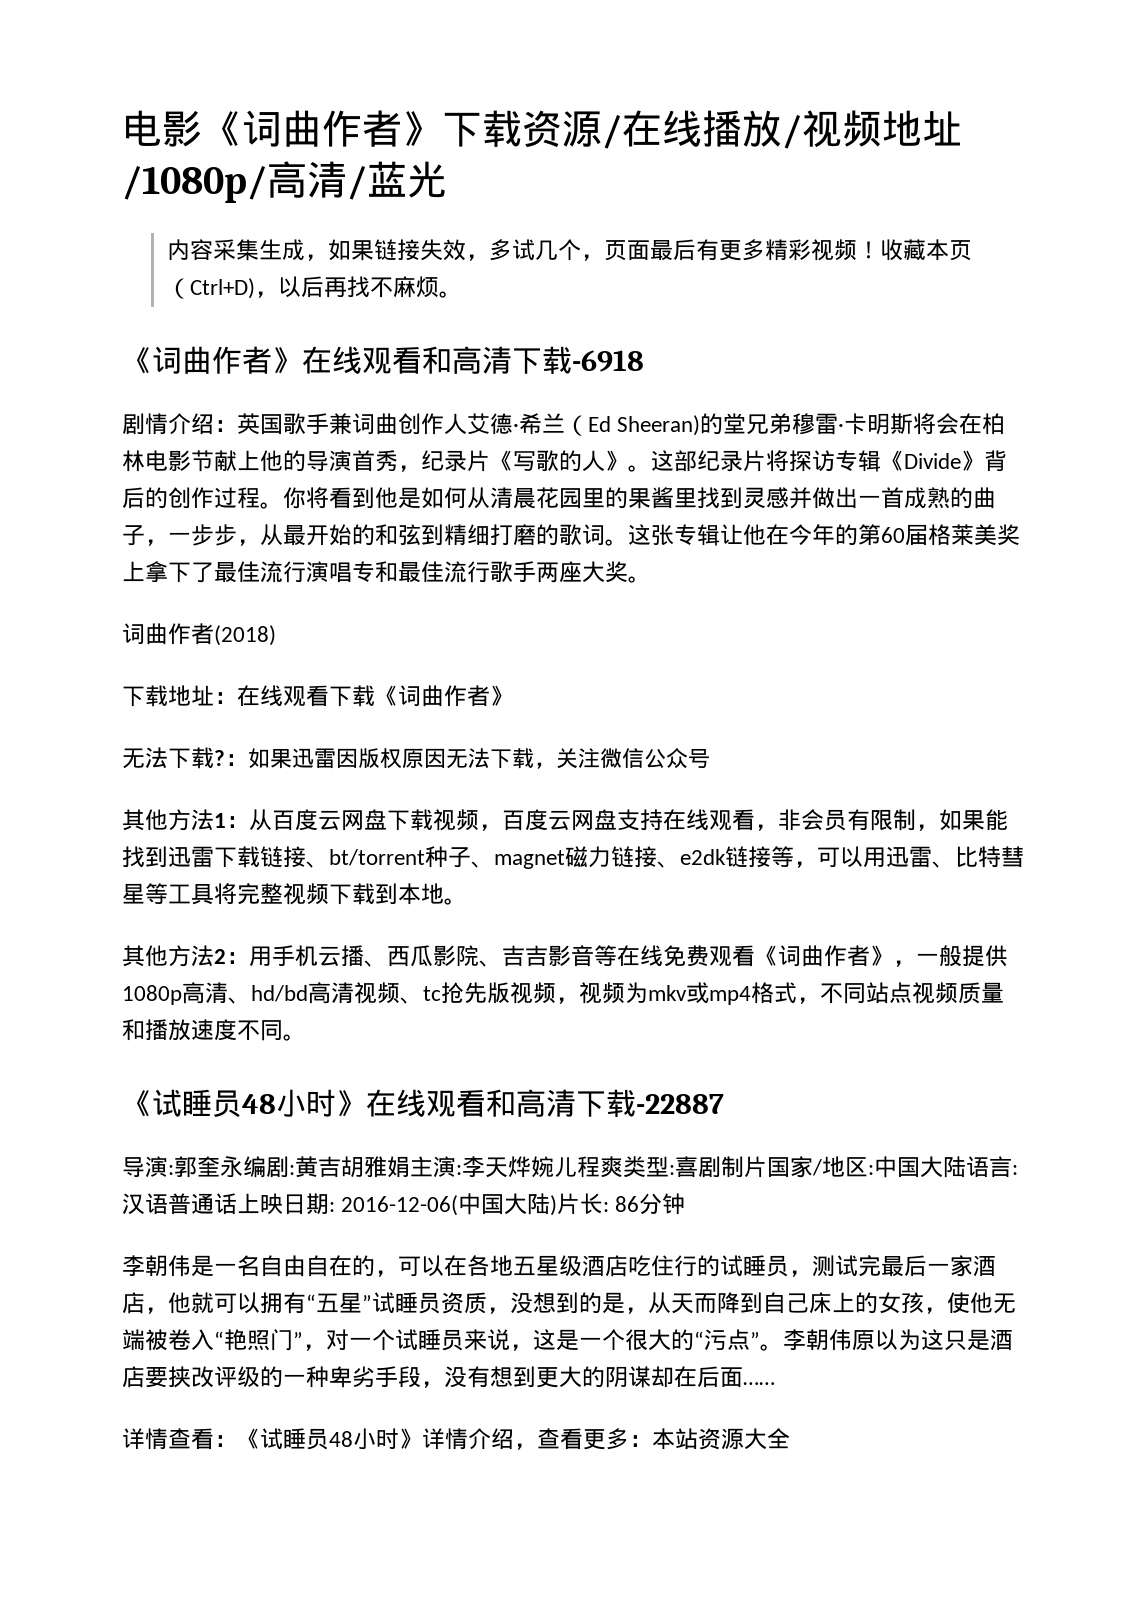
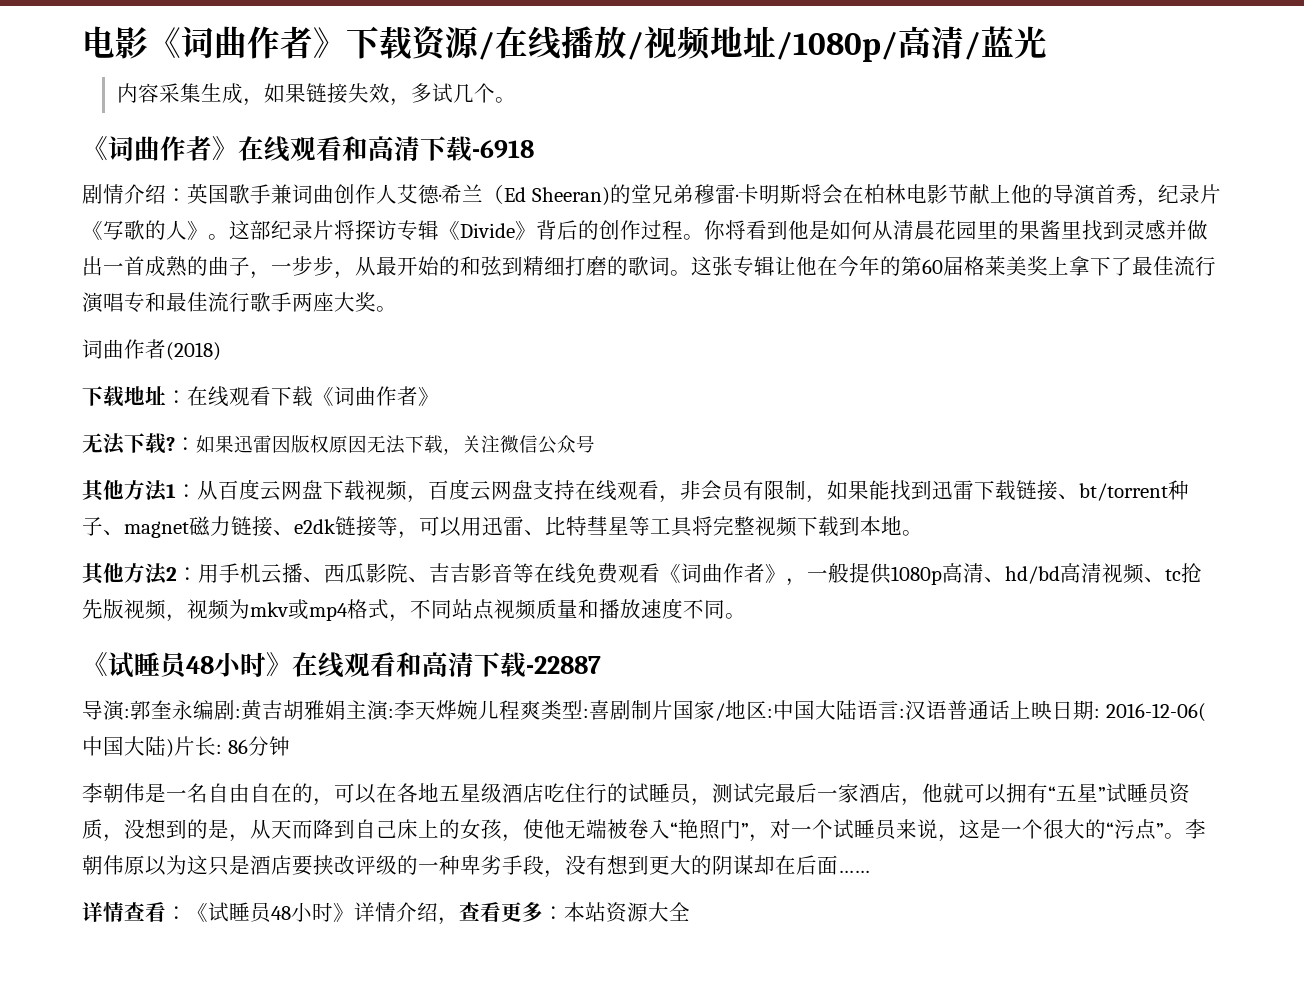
- 内容采集生成，如果链接失效，多试几个，页面最后有更多精彩视频！收藏本页（Ctrl+D)，以后再找不麻烦。
+ 内容采集生成，如果链接失效，多试几个。

